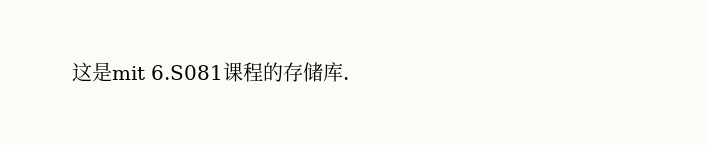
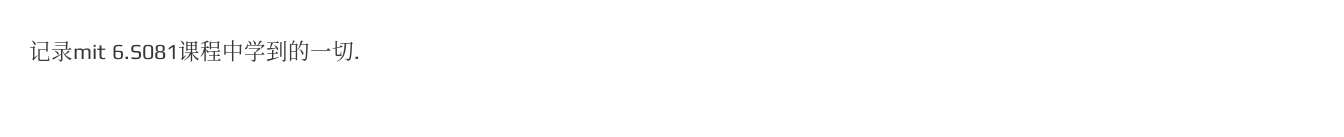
- 这是mit 6.S081课程的存储库.
+ 记录mit 6.S081课程中学到的一切.

